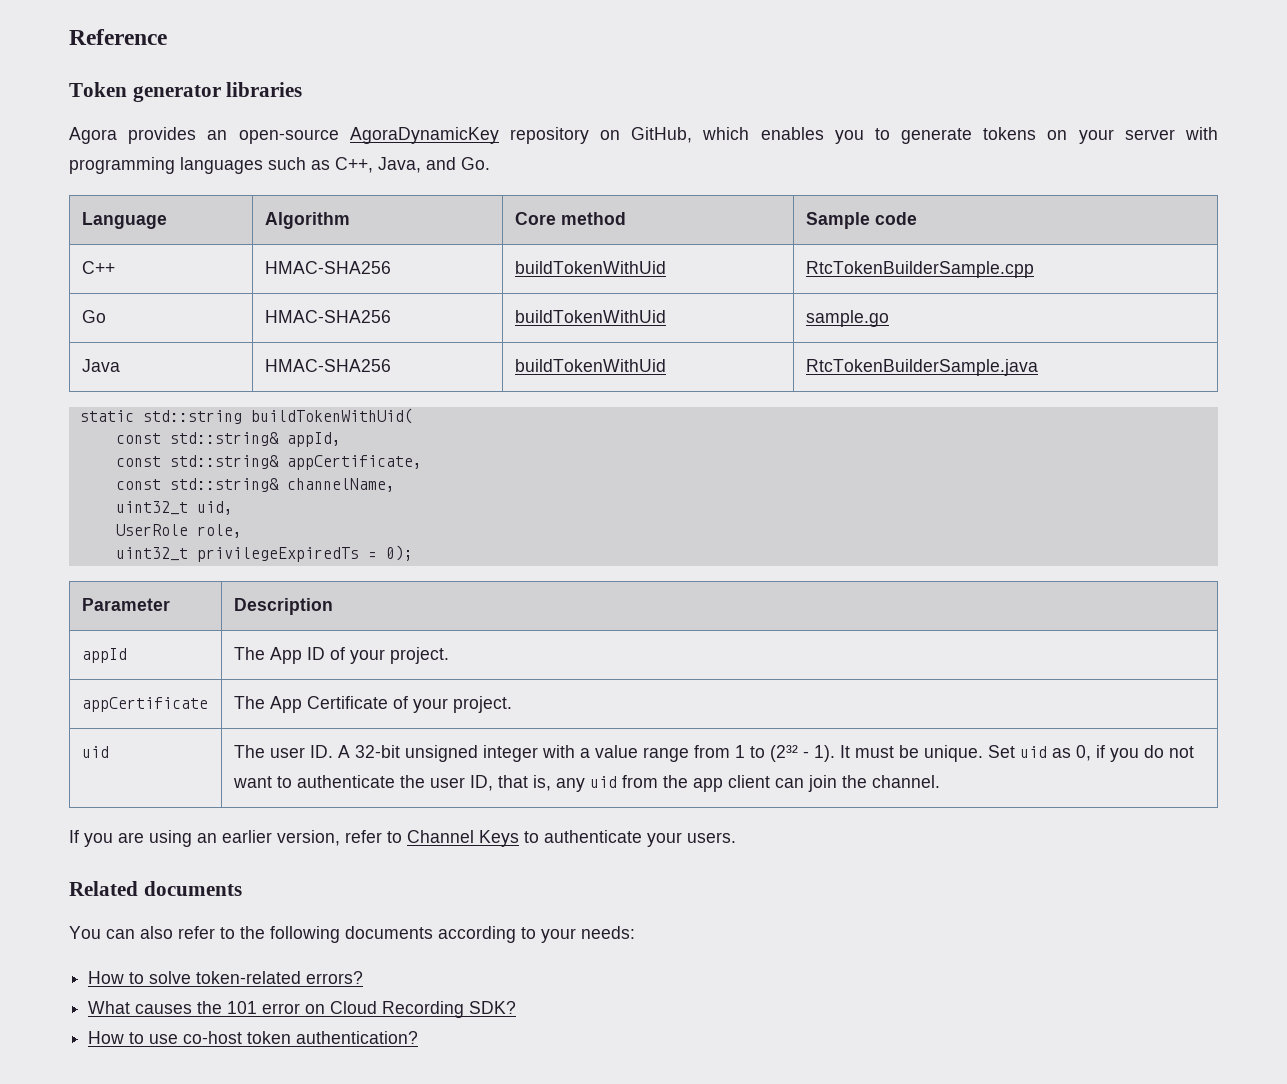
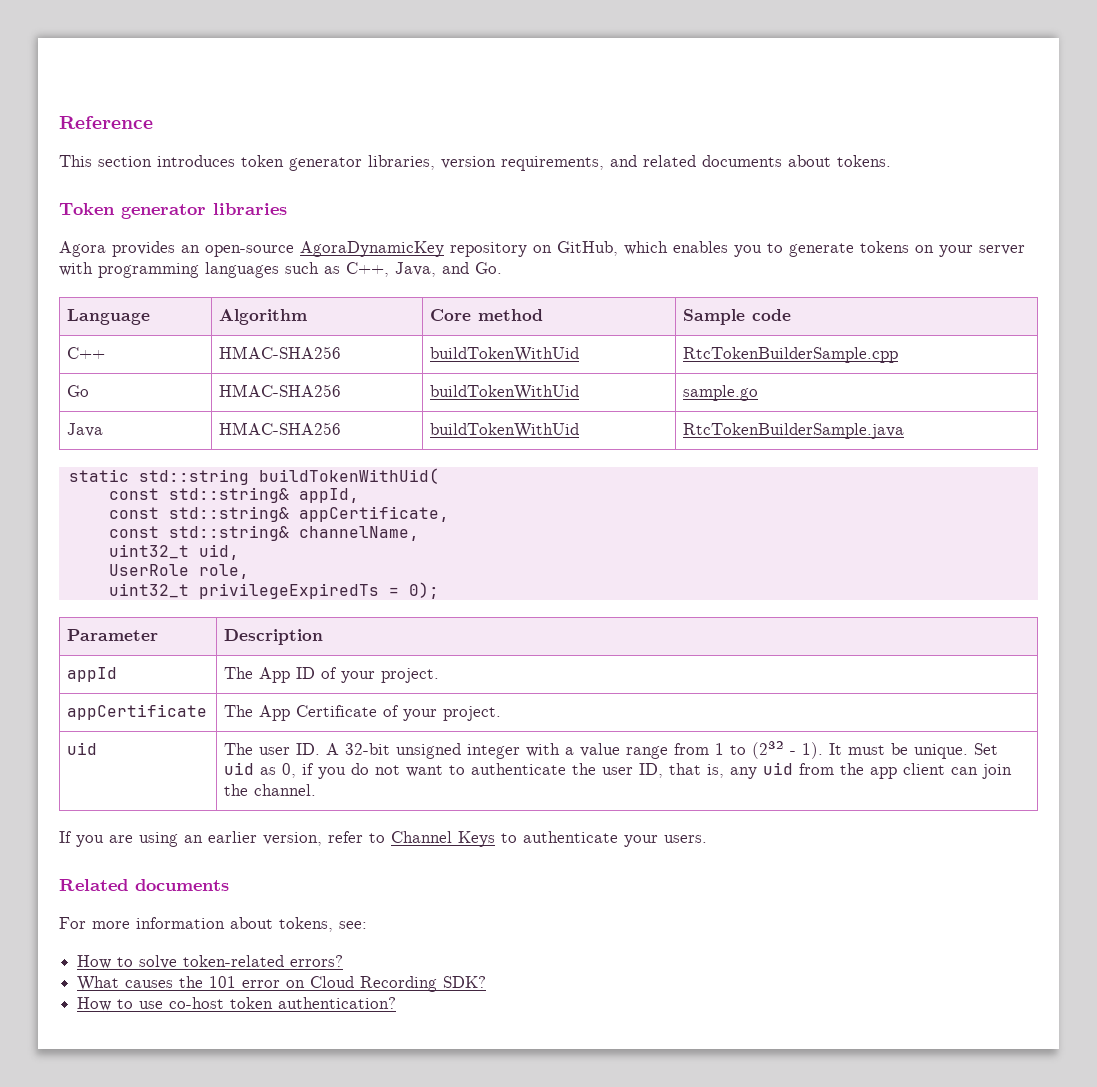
+ This section introduces token generator libraries, version requirements, and related documents about tokens.
- You can also refer to the following documents according to your needs:
+ For more information about tokens, see:

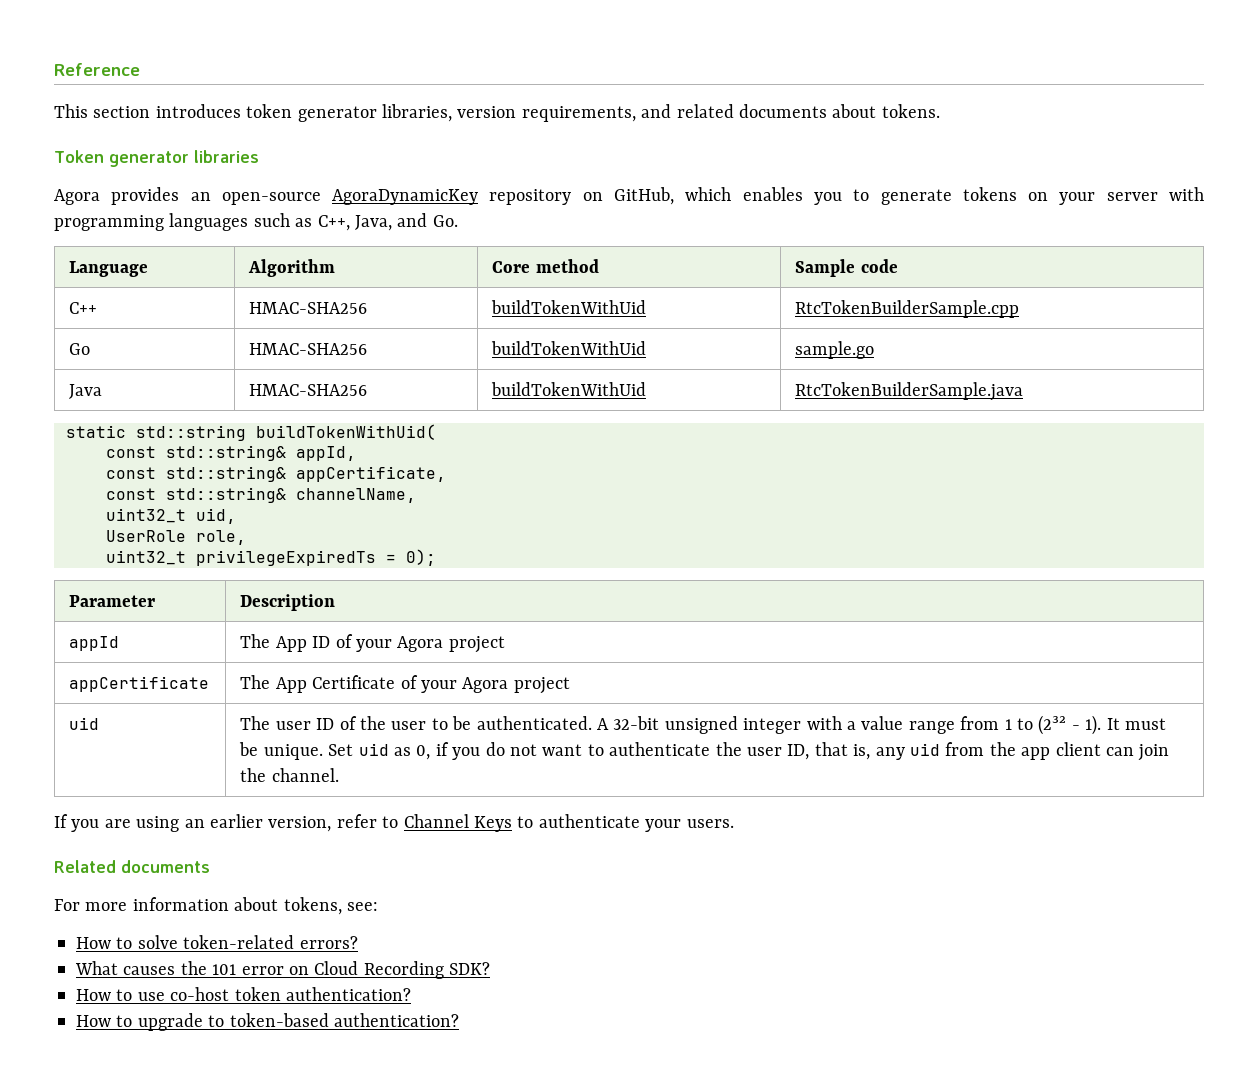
- appId | The App ID of your project.
+ appId | The App ID of your Agora project
- appCertificate | The App Certificate of your project.
+ appCertificate | The App Certificate of your Agora project
- The user ID. A 32-bit unsigned integer with a value range from 1 to (2³² - 1).
+ The user ID of the user to be authenticated. A 32-bit unsigned integer with a value range from 1 to (2³² - 1).
+ How to upgrade to token-based authentication?

